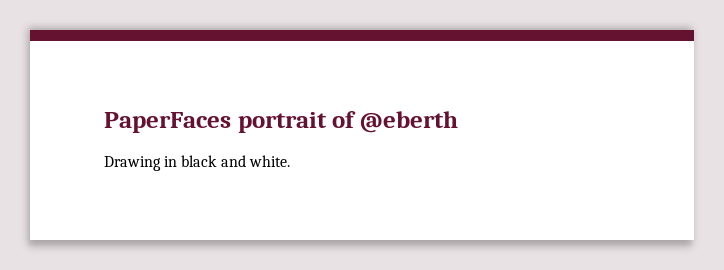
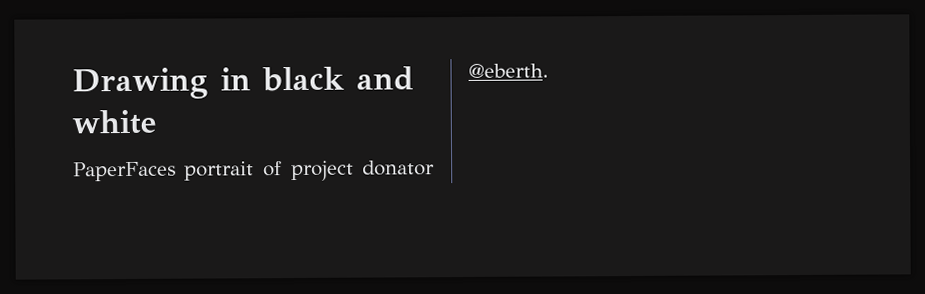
- PaperFaces portrait of @eberth
- Drawing in black and white.
+ Drawing in black and white
+ PaperFaces portrait of project donator @eberth.

